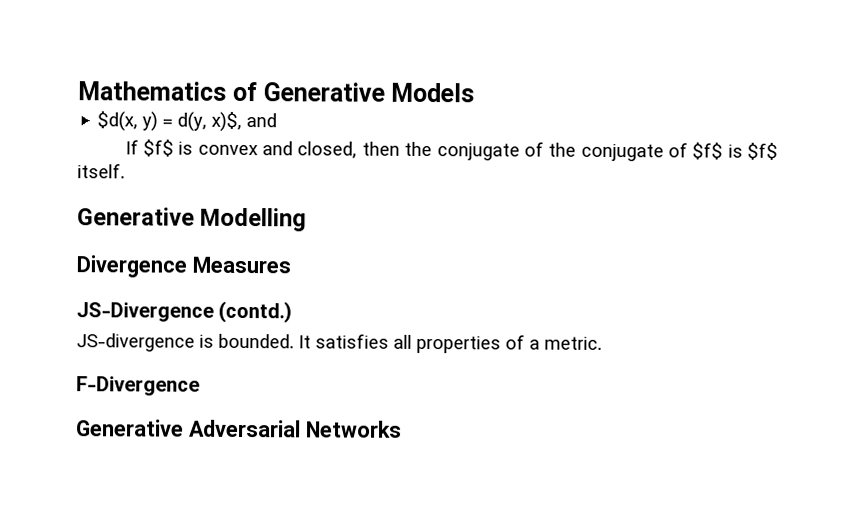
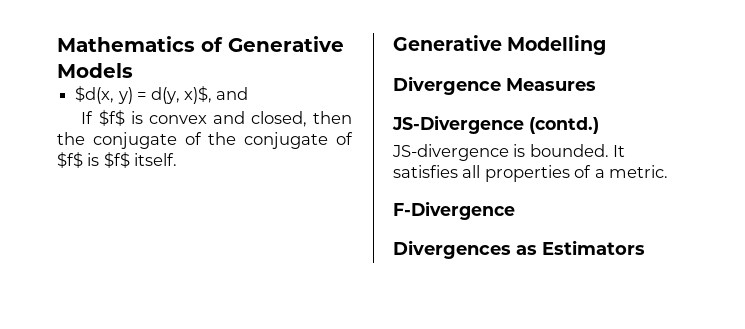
- Generative Adversarial Networks
+ Divergences as Estimators

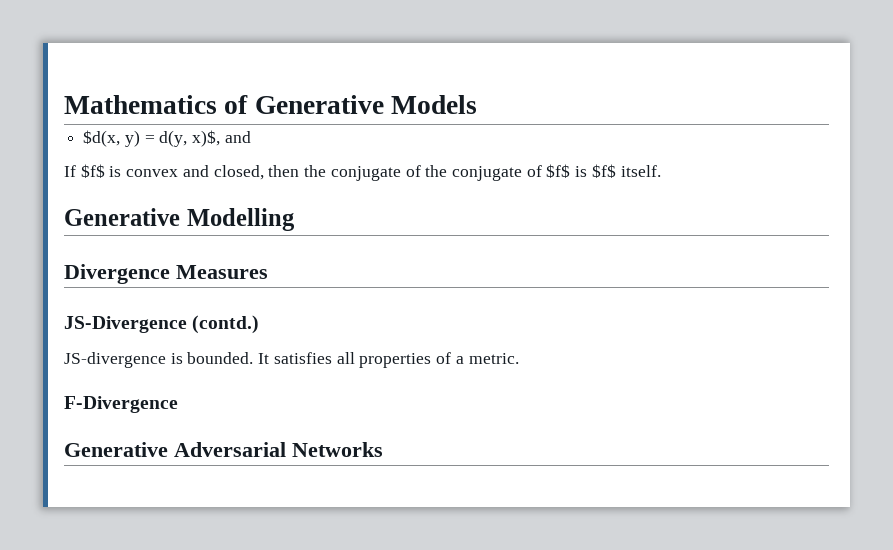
- Divergences as Estimators
+ Generative Adversarial Networks

